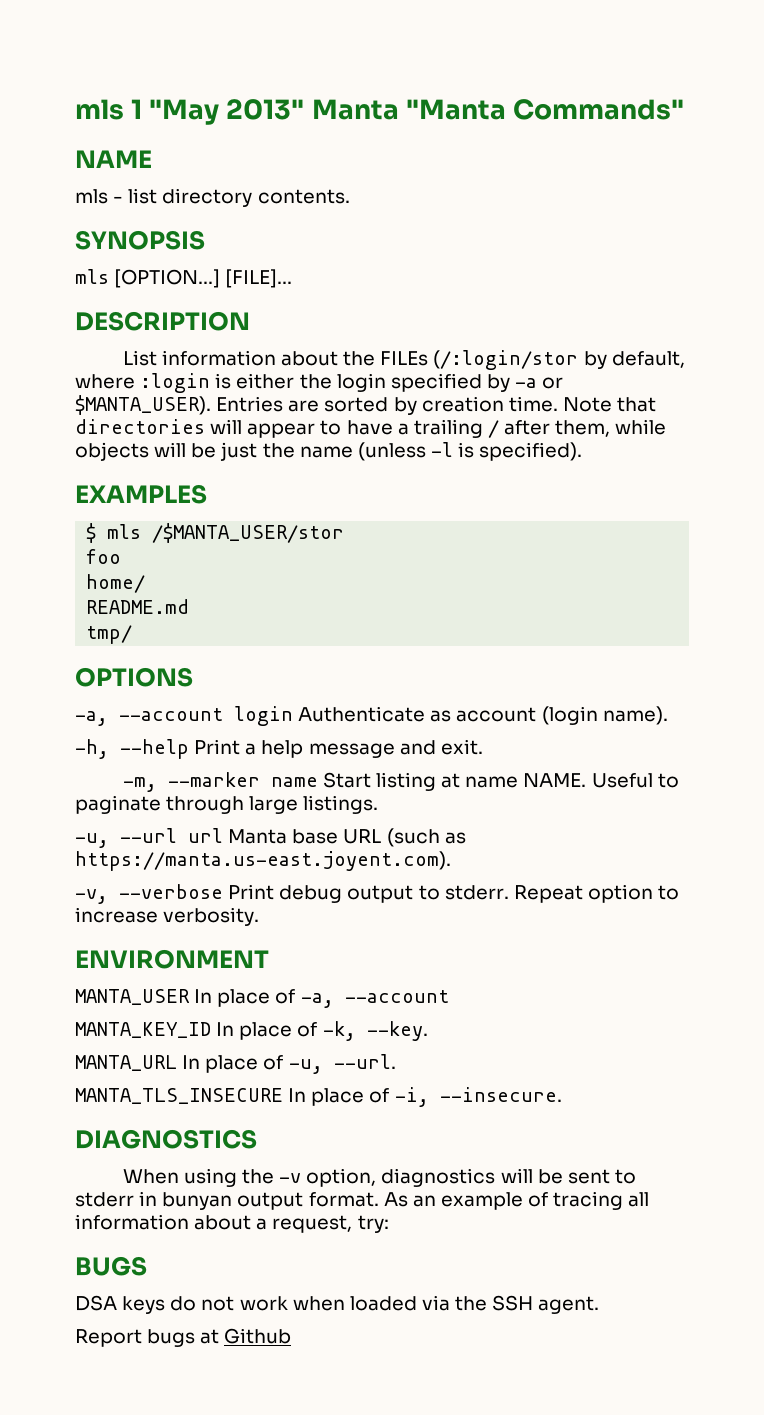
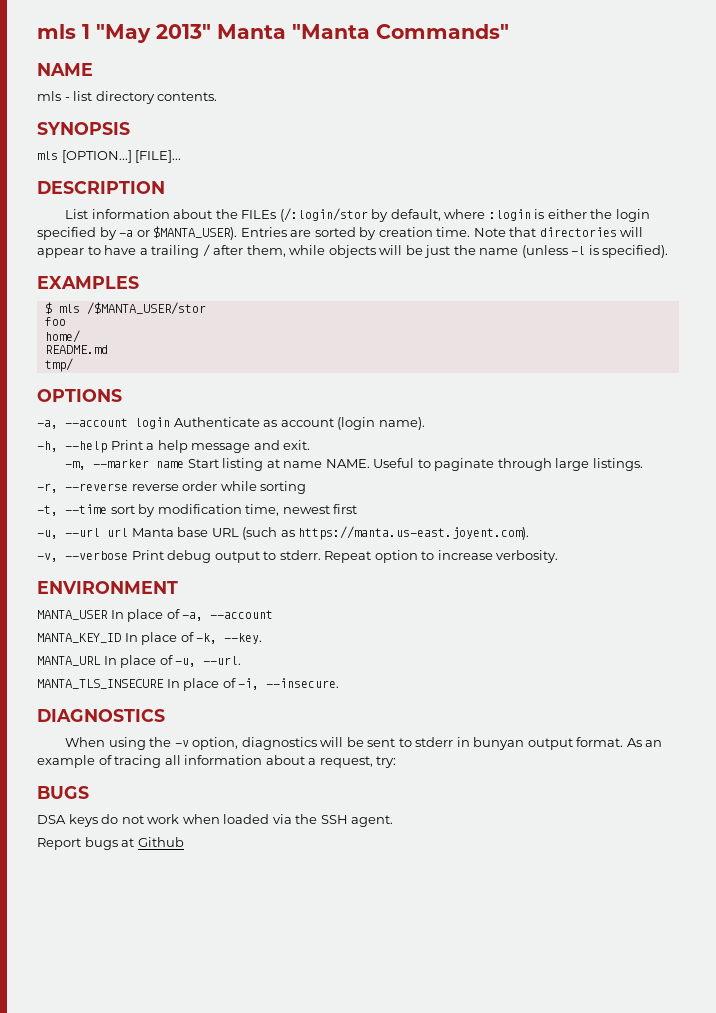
+ -r, --reverse reverse order while sorting
+ -t, --time sort by modification time, newest first

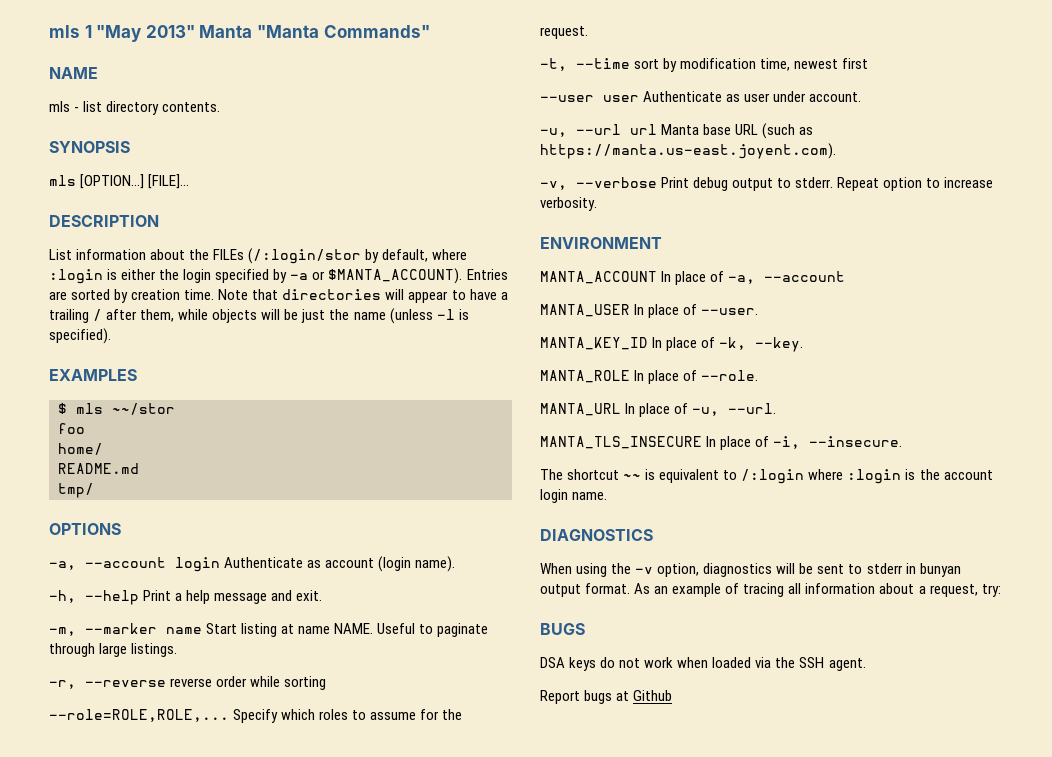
- List information about the FILEs (/:login/stor by default, where :login is either the login specified by -a or $MANTA_USER).
+ List information about the FILEs (/:login/stor by default, where :login is either the login specified by -a or $MANTA_ACCOUNT).
- $ mls /$MANTA_USER/stor
+ $ mls ~~/stor
+ --role=ROLE,ROLE,... Specify which roles to assume for the request.
+ --user user Authenticate as user under account.
- MANTA_USER In place of -a, --account
+ MANTA_ACCOUNT In place of -a, --account
+ MANTA_USER In place of --user.
+ MANTA_ROLE In place of --role.
+ The shortcut ~~ is equivalent to /:login where :login is the account login name.

